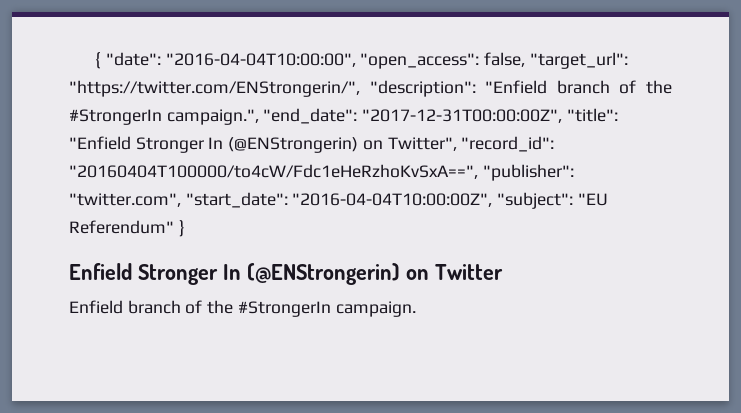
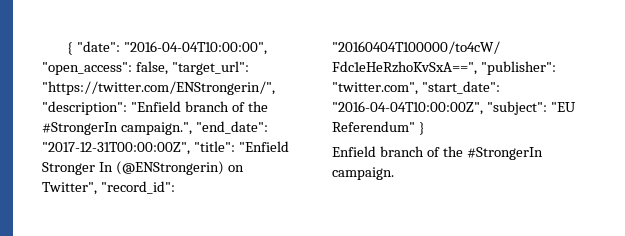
- Enfield Stronger In (@ENStrongerin) on Twitter

